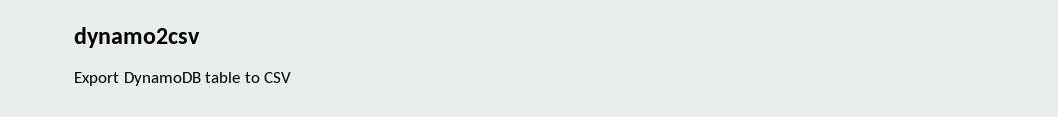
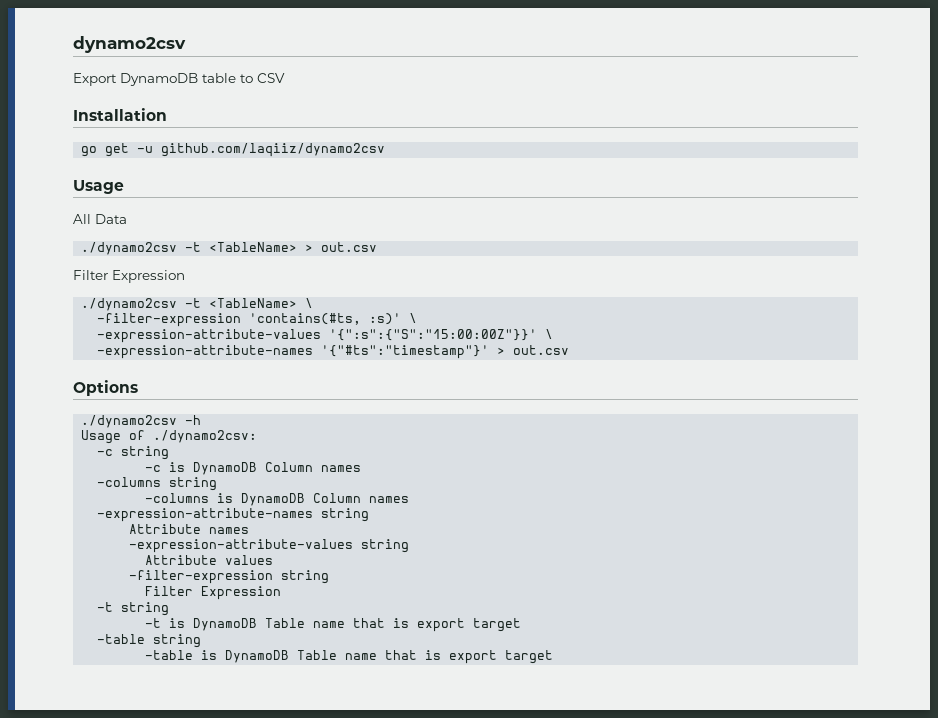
+ Installation
+ go get -u github.com/laqiiz/dynamo2csv
+ Usage
+ All Data
+ ./dynamo2csv -t <TableName> > out.csv
+ Filter Expression
+ ./dynamo2csv -t <TableName> \
+ -filter-expression 'contains(#ts, :s)' \
+ -expression-attribute-values '{":s":{"S":"15:00:00Z"}}' \
+ -expression-attribute-names '{"#ts":"timestamp"}' > out.csv
+ Options
+ ./dynamo2csv -h
+ Usage of ./dynamo2csv:
+ -c string
+ -c is DynamoDB Column names
+ -columns string
+ -columns is DynamoDB Column names
+ -expression-attribute-names string
+ Attribute names
+ -expression-attribute-values string
+ Attribute values
+ -filter-expression string
+ Filter Expression
+ -t string
+ -t is DynamoDB Table name that is export target
+ -table string
+ -table is DynamoDB Table name that is export target

